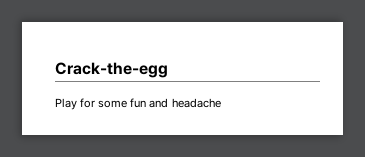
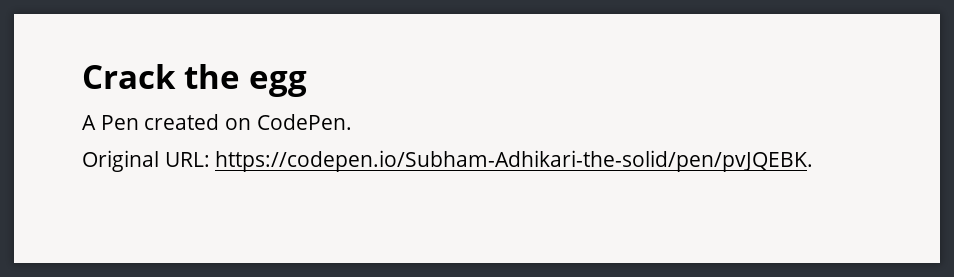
- Crack-the-egg
- Play for some fun and headache
+ Crack the egg
+ A Pen created on CodePen.
+ Original URL: https://codepen.io/Subham-Adhikari-the-solid/pen/pvJQEBK.

